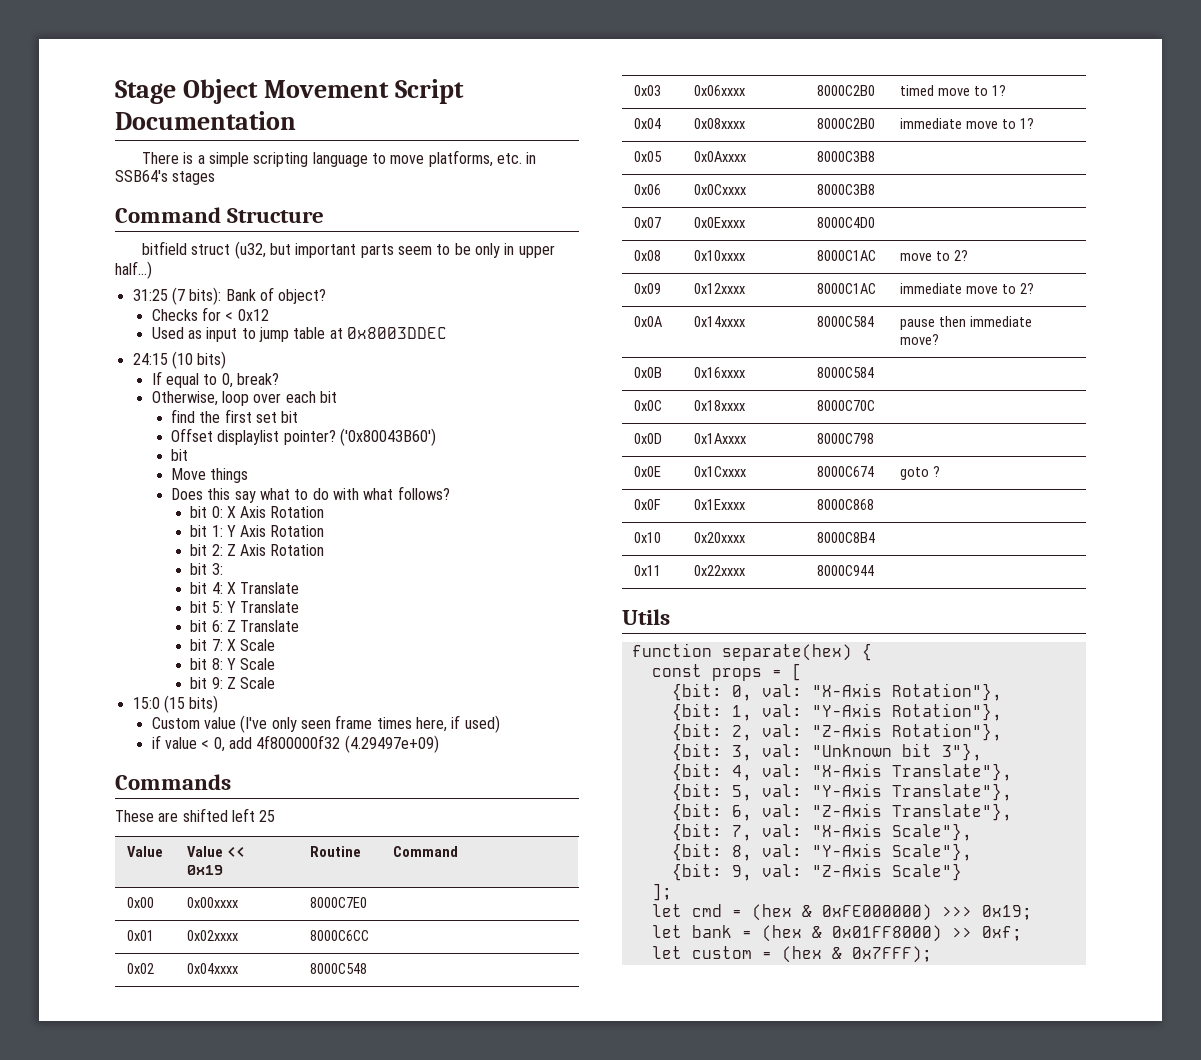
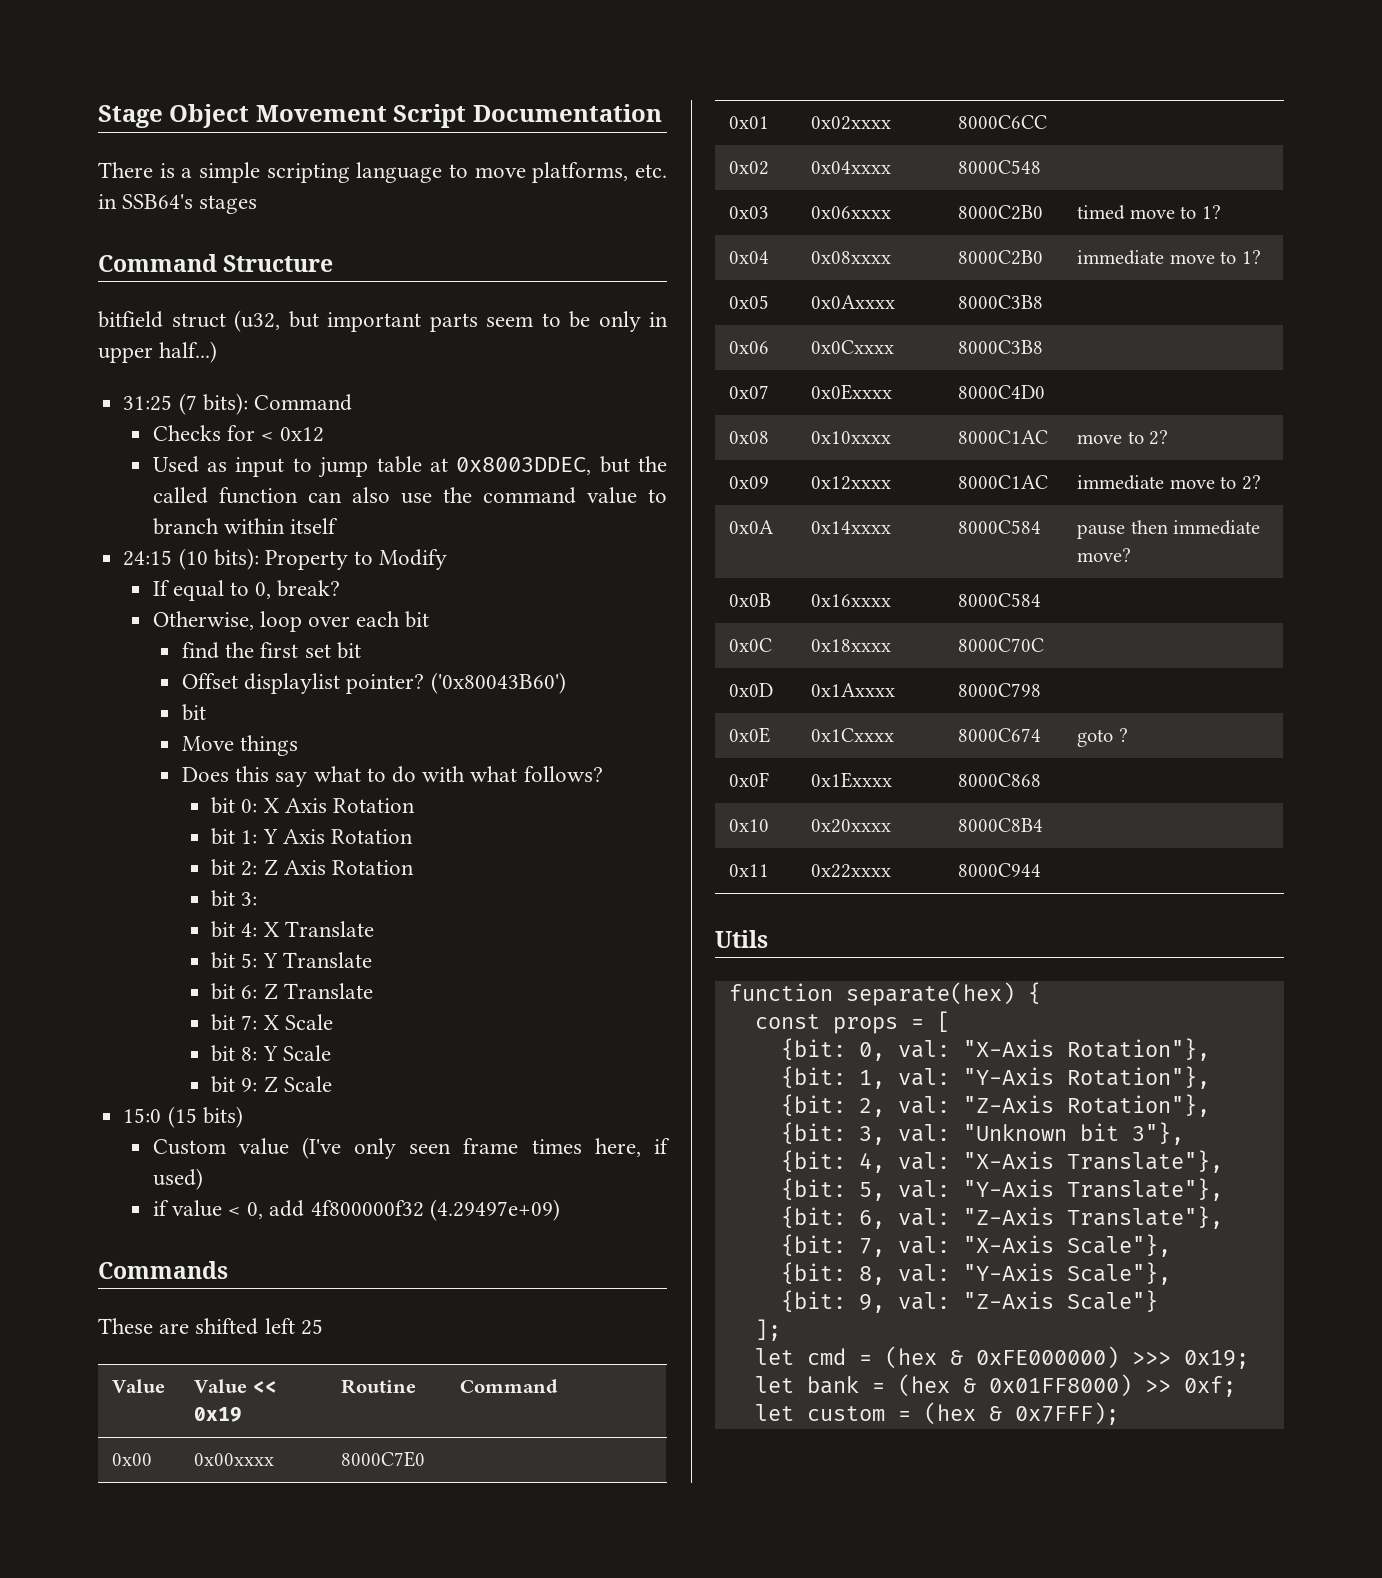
- 31:25 (7 bits): Bank of object?
+ 31:25 (7 bits): Command
- Used as input to jump table at 0x8003DDEC
- 24:15 (10 bits)
+ Used as input to jump table at 0x8003DDEC, but the called function can also use the command value to branch within itself
+ 24:15 (10 bits): Property to Modify

